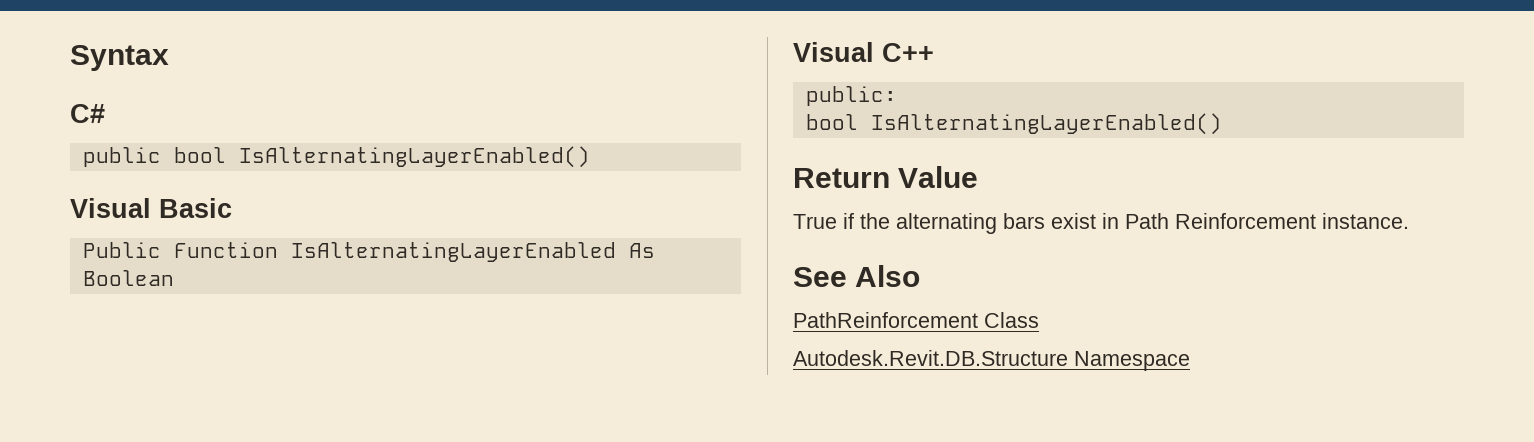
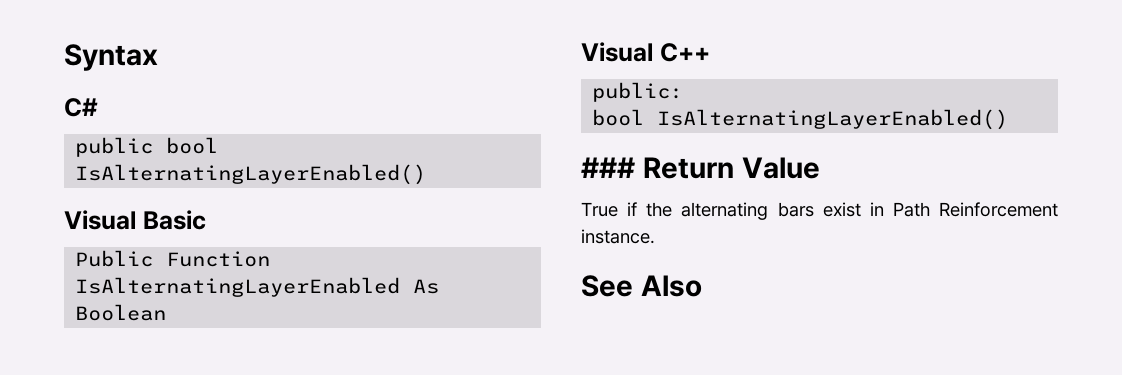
- Return Value
+ ### Return Value
- PathReinforcement Class
- Autodesk.Revit.DB.Structure Namespace

